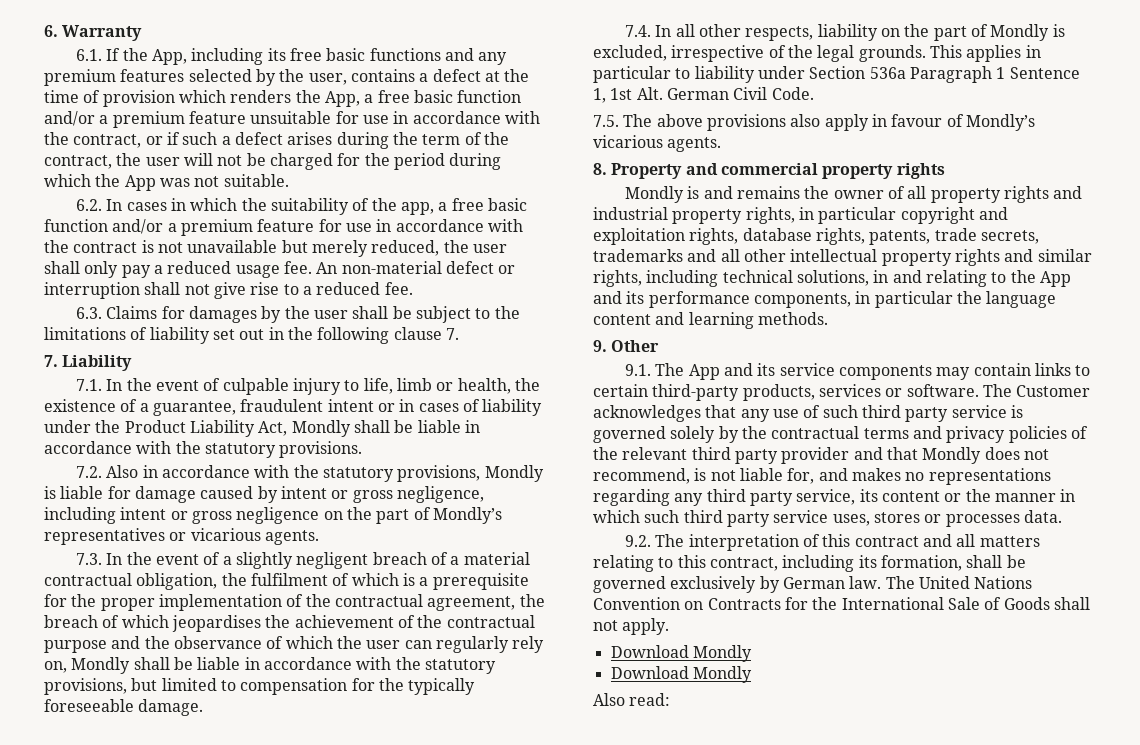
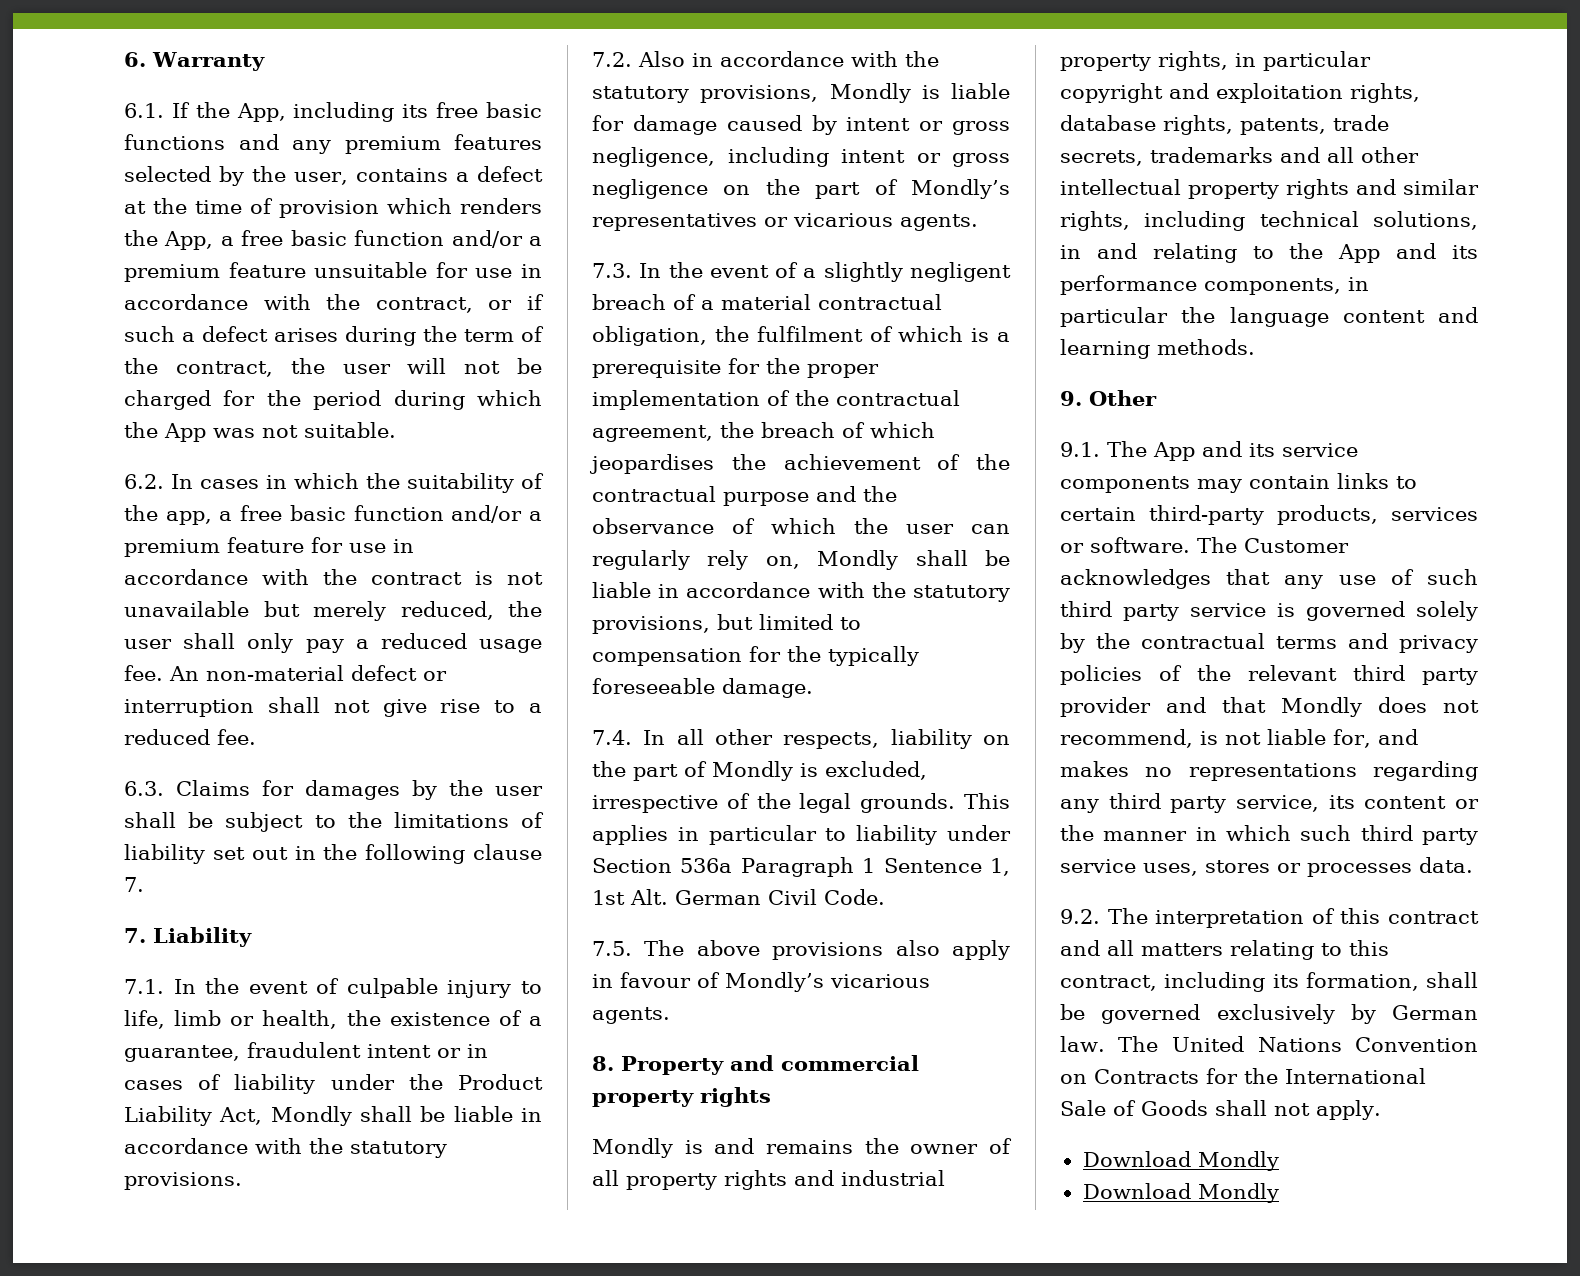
- Also read:

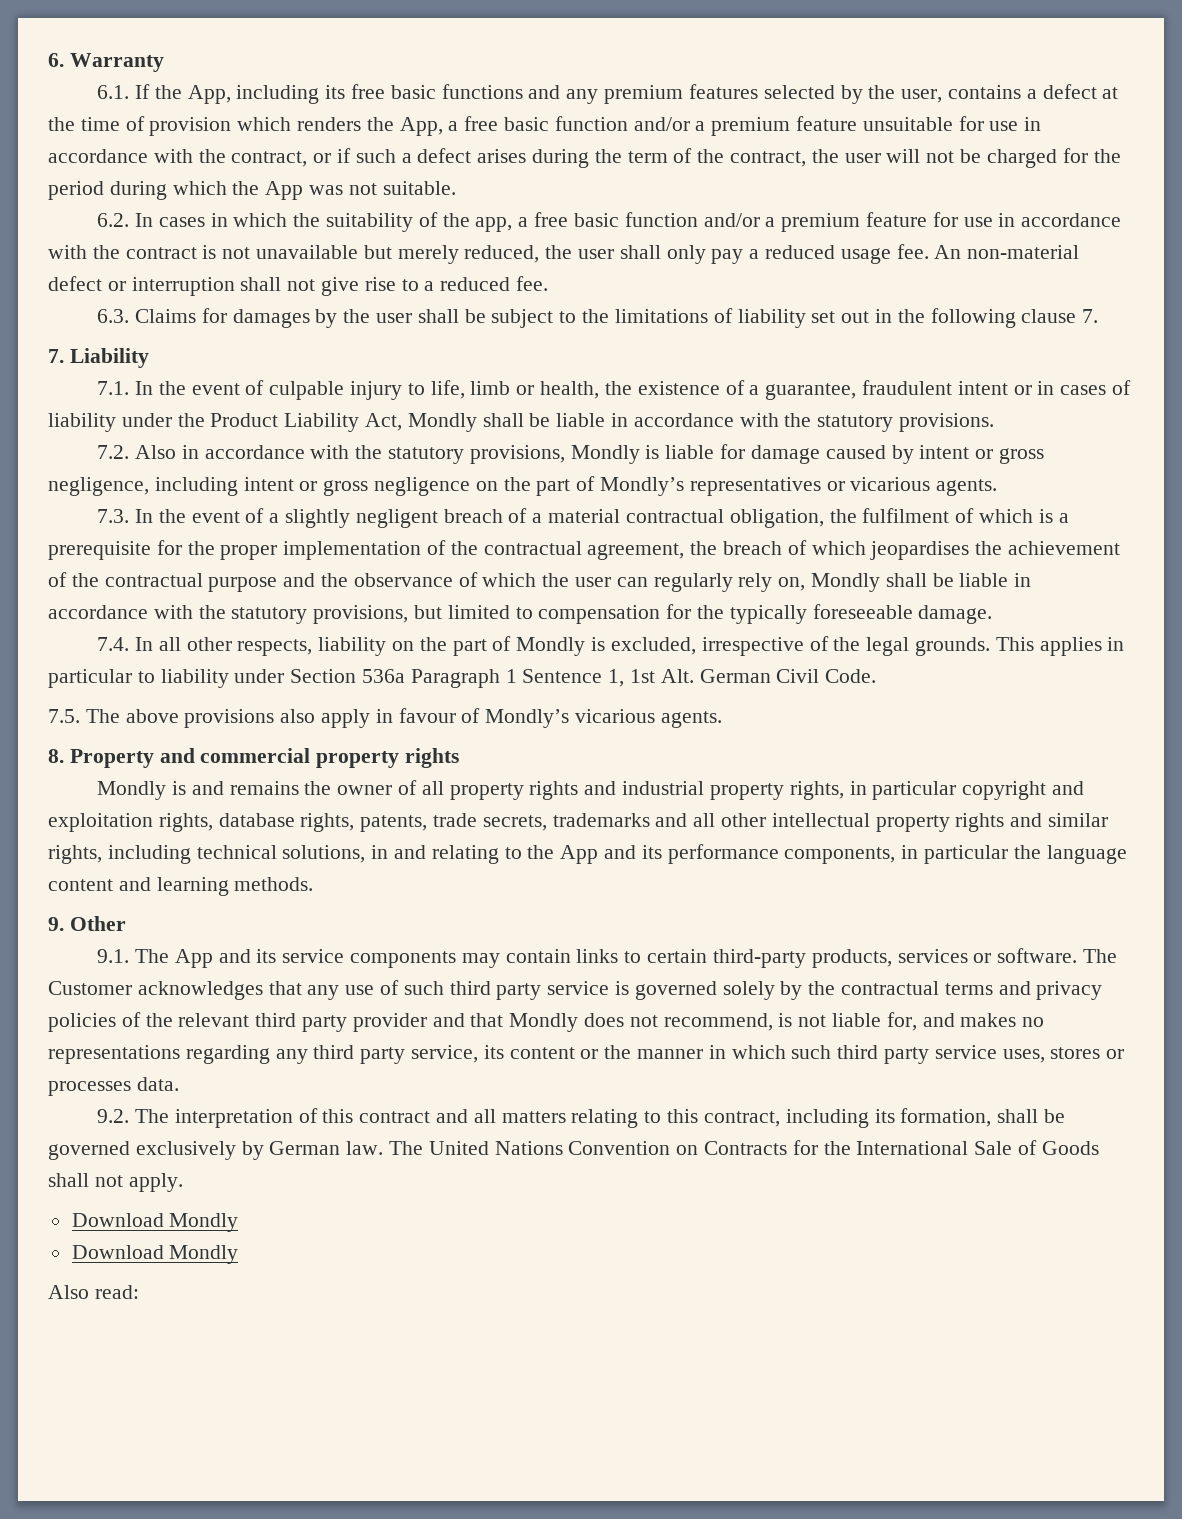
+ Also read:

